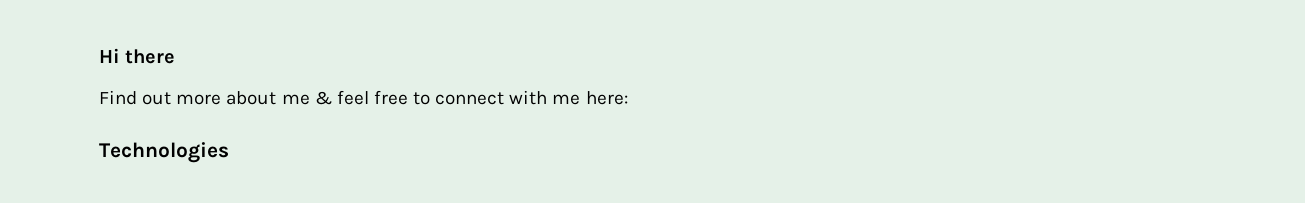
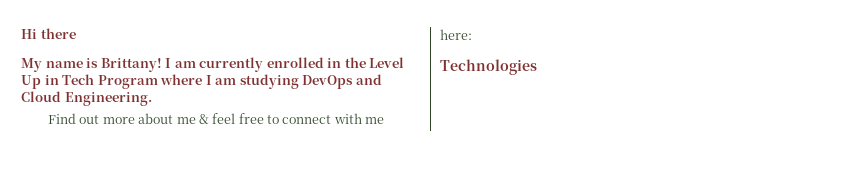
+ My name is Brittany! I am currently enrolled in the Level Up in Tech Program where I am studying DevOps and Cloud Engineering.

